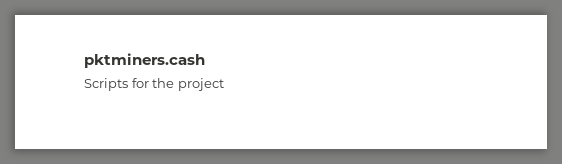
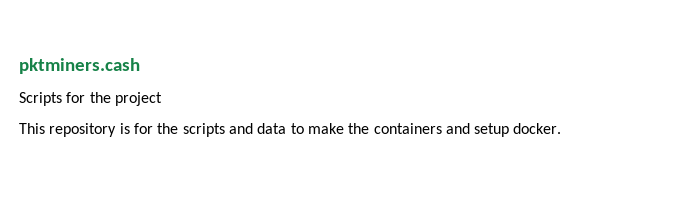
+ This repository is for the scripts and data to make the containers and setup docker.

